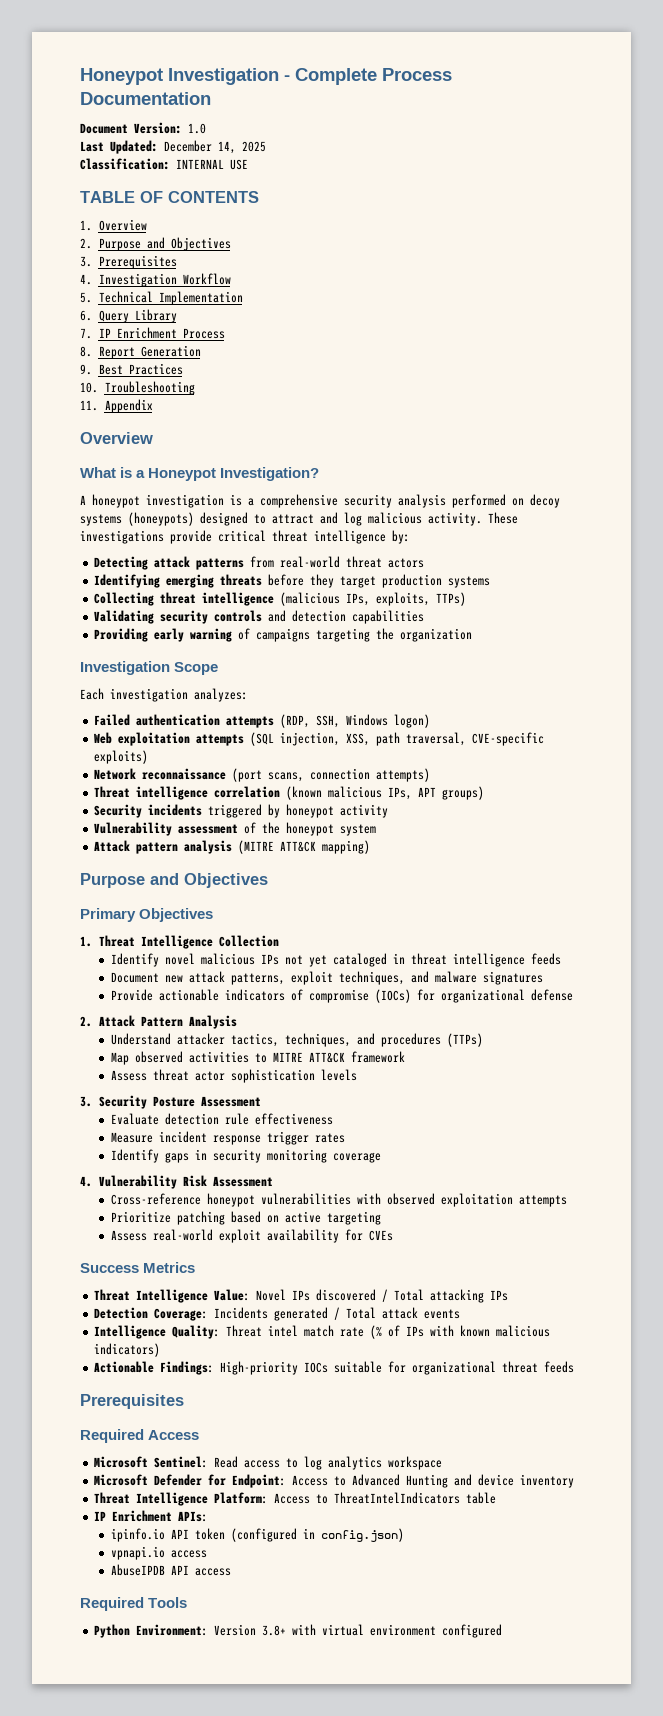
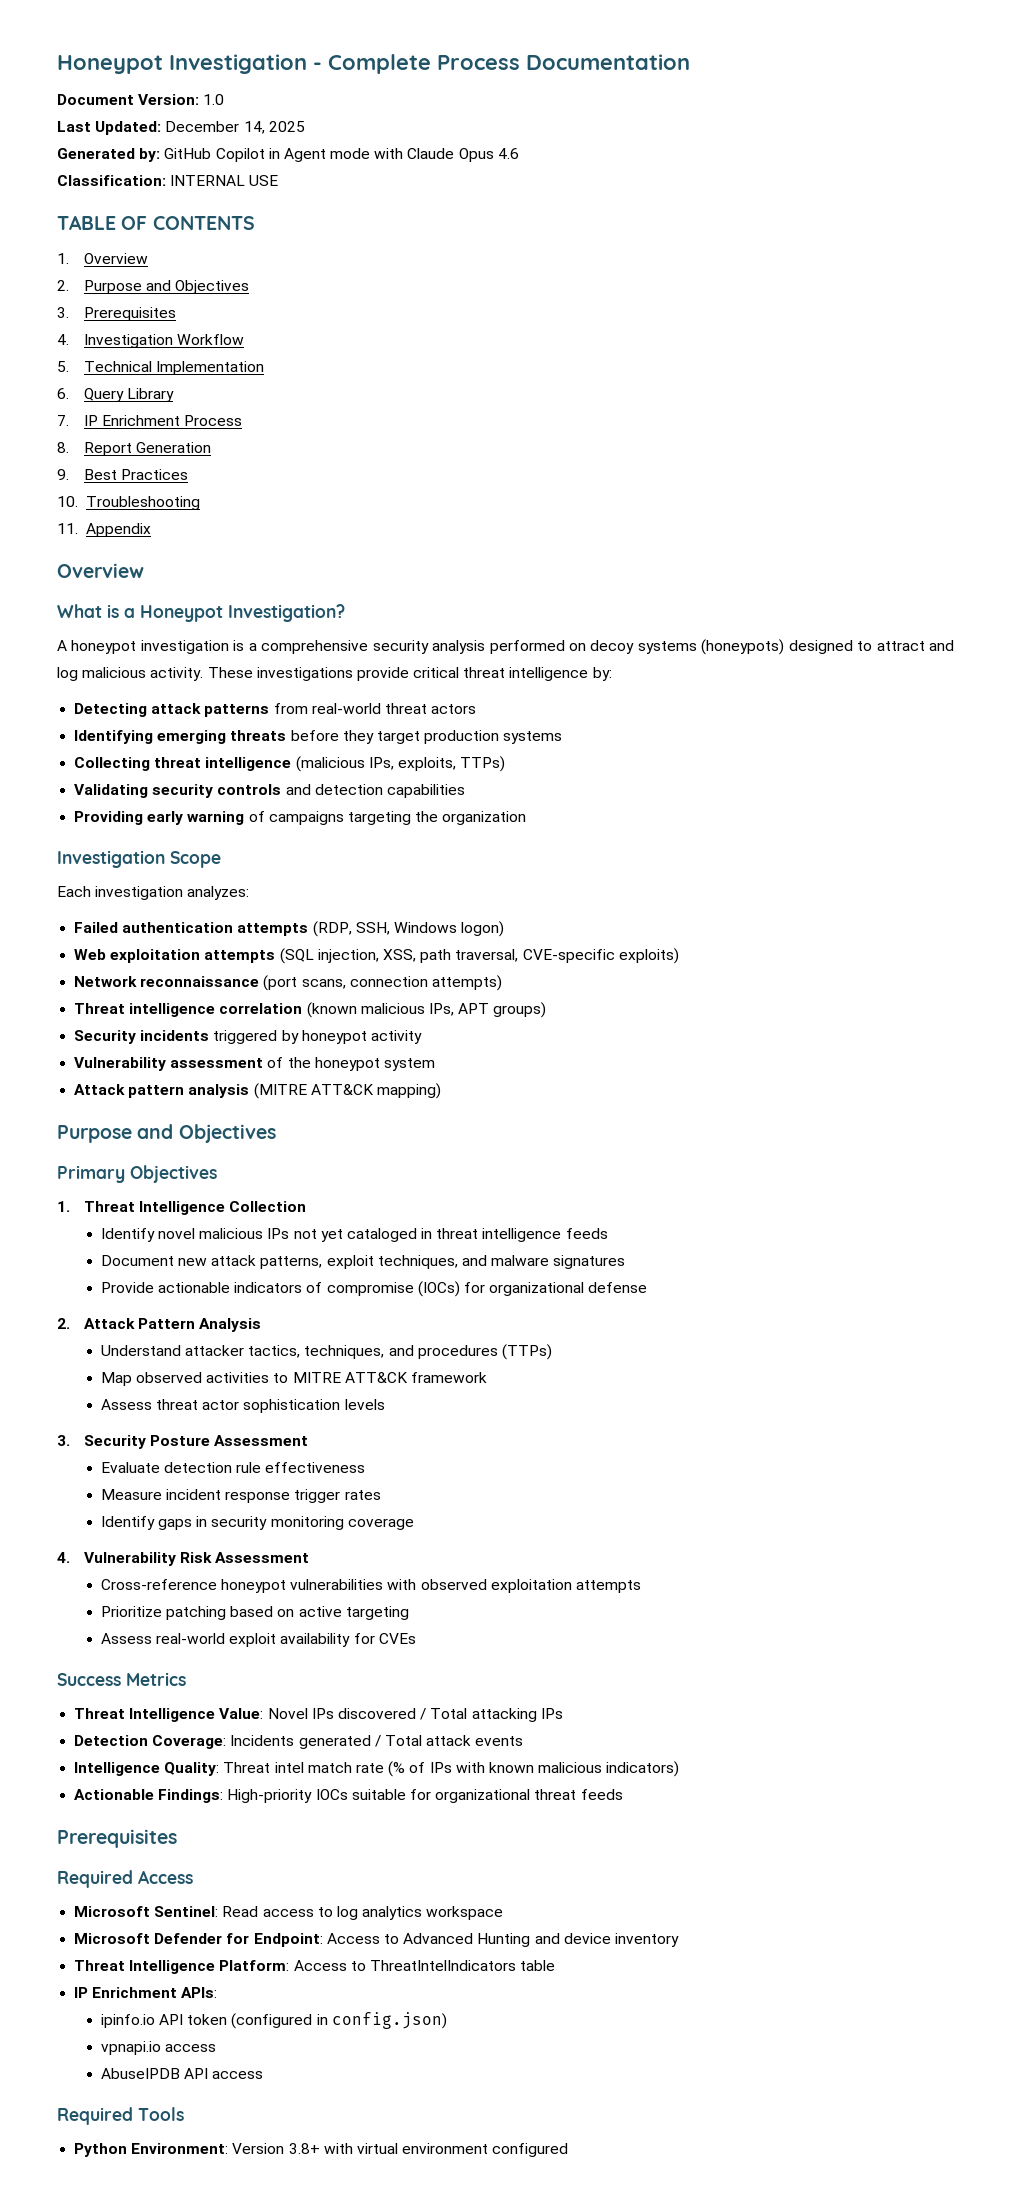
+ Generated by: GitHub Copilot in Agent mode with Claude Opus 4.6

